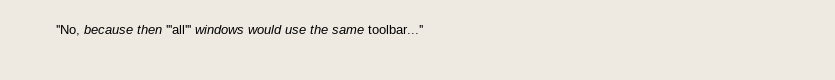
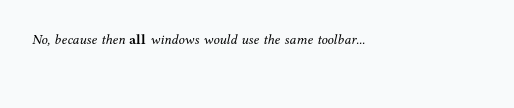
- ''No, because then '''all''' windows would use the same toolbar...''
+ No, because then all windows would use the same toolbar...

